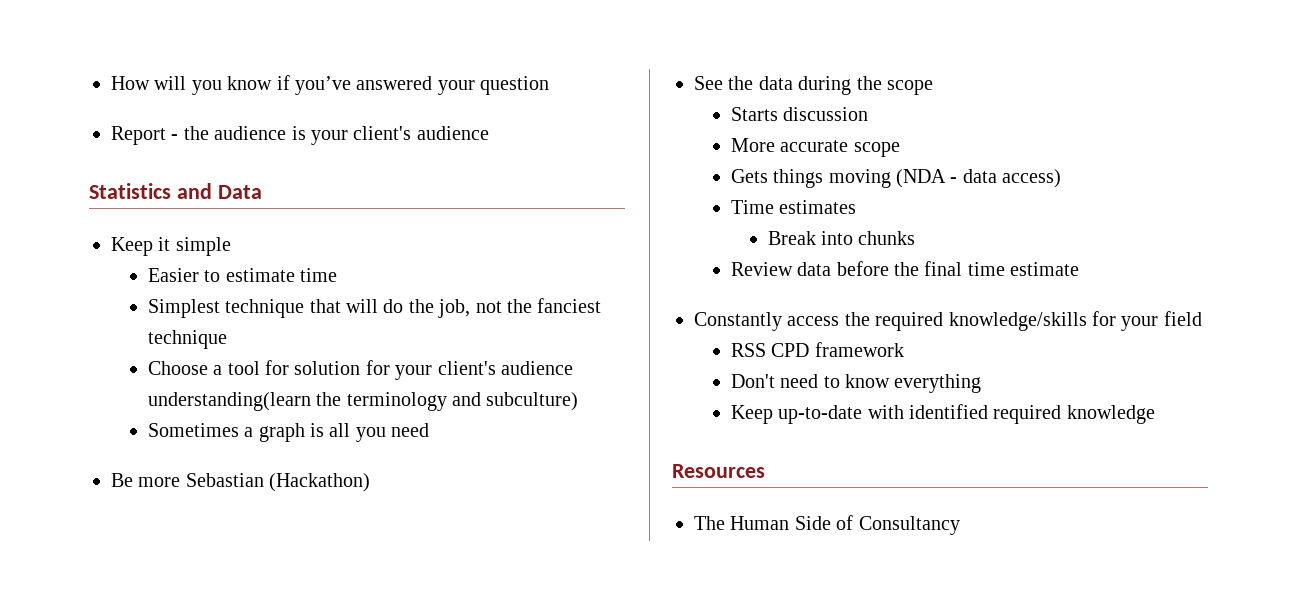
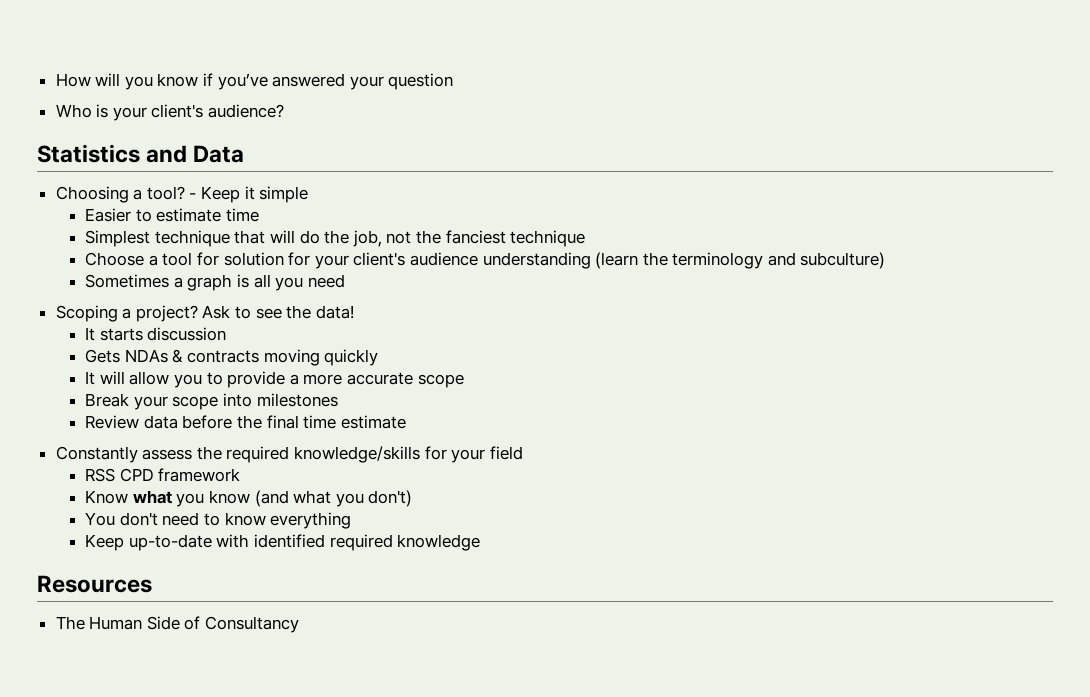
- Report - the audience is your client's audience
+ Who is your client's audience?
- Keep it simple
+ Choosing a tool? - Keep it simple
- Choose a tool for solution for your client's audience understanding(learn the terminology and subculture)
+ Choose a tool for solution for your client's audience understanding (learn the terminology and subculture)
- Be more Sebastian (Hackathon)
- See the data during the scope
- Starts discussion
- More accurate scope
- Gets things moving (NDA - data access)
- Time estimates
- Break into chunks
+ Scoping a project? Ask to see the data!
+ It starts discussion
+ Gets NDAs & contracts moving quickly
+ It will allow you to provide a more accurate scope
+ Break your scope into milestones
- Constantly access the required knowledge/skills for your field
+ Constantly assess the required knowledge/skills for your field
- Don't need to know everything
+ Know what you know (and what you don't)
+ You don't need to know everything

